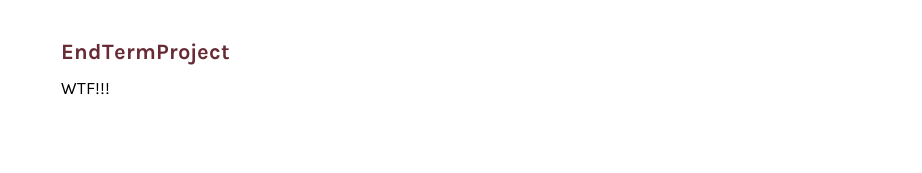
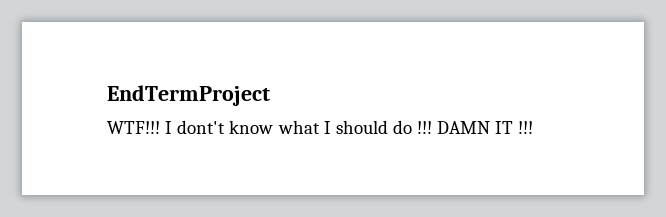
+ I dont't know what I should do !!! DAMN IT !!!

